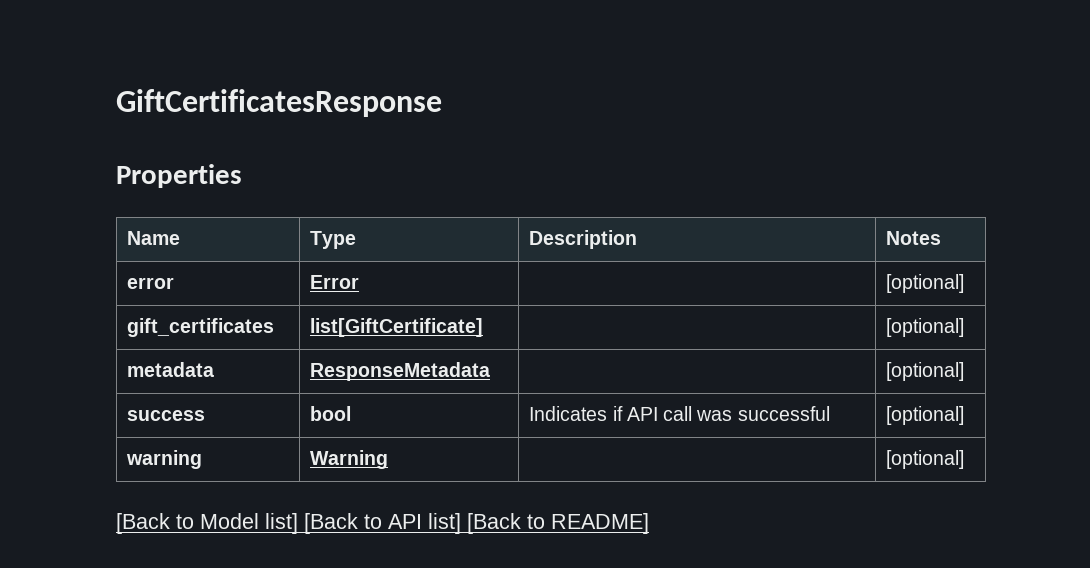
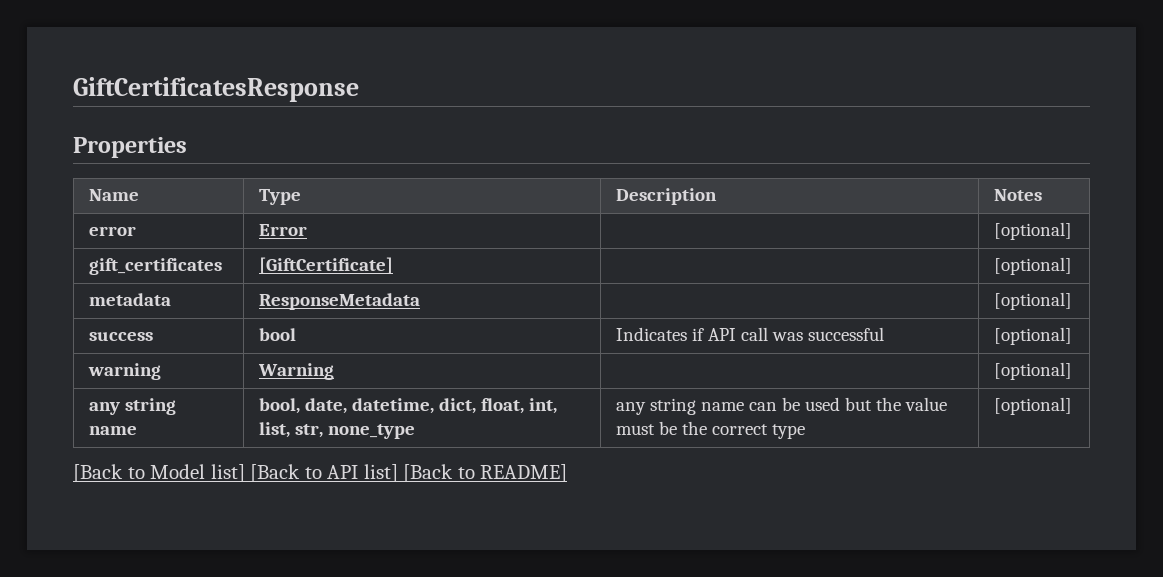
- gift_certificates | list[GiftCertificate] | | [optional]
+ gift_certificates | [GiftCertificate] | | [optional]
+ any string name | bool, date, datetime, dict, float, int, list, str, none_type | any string name can be used but the value must be the correct type | [optional]

